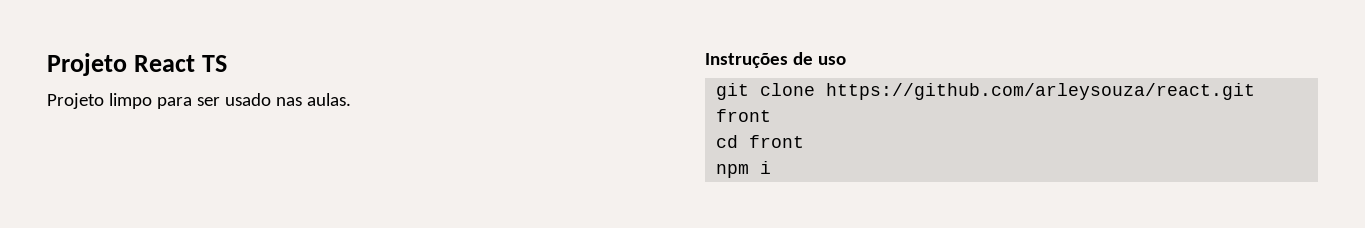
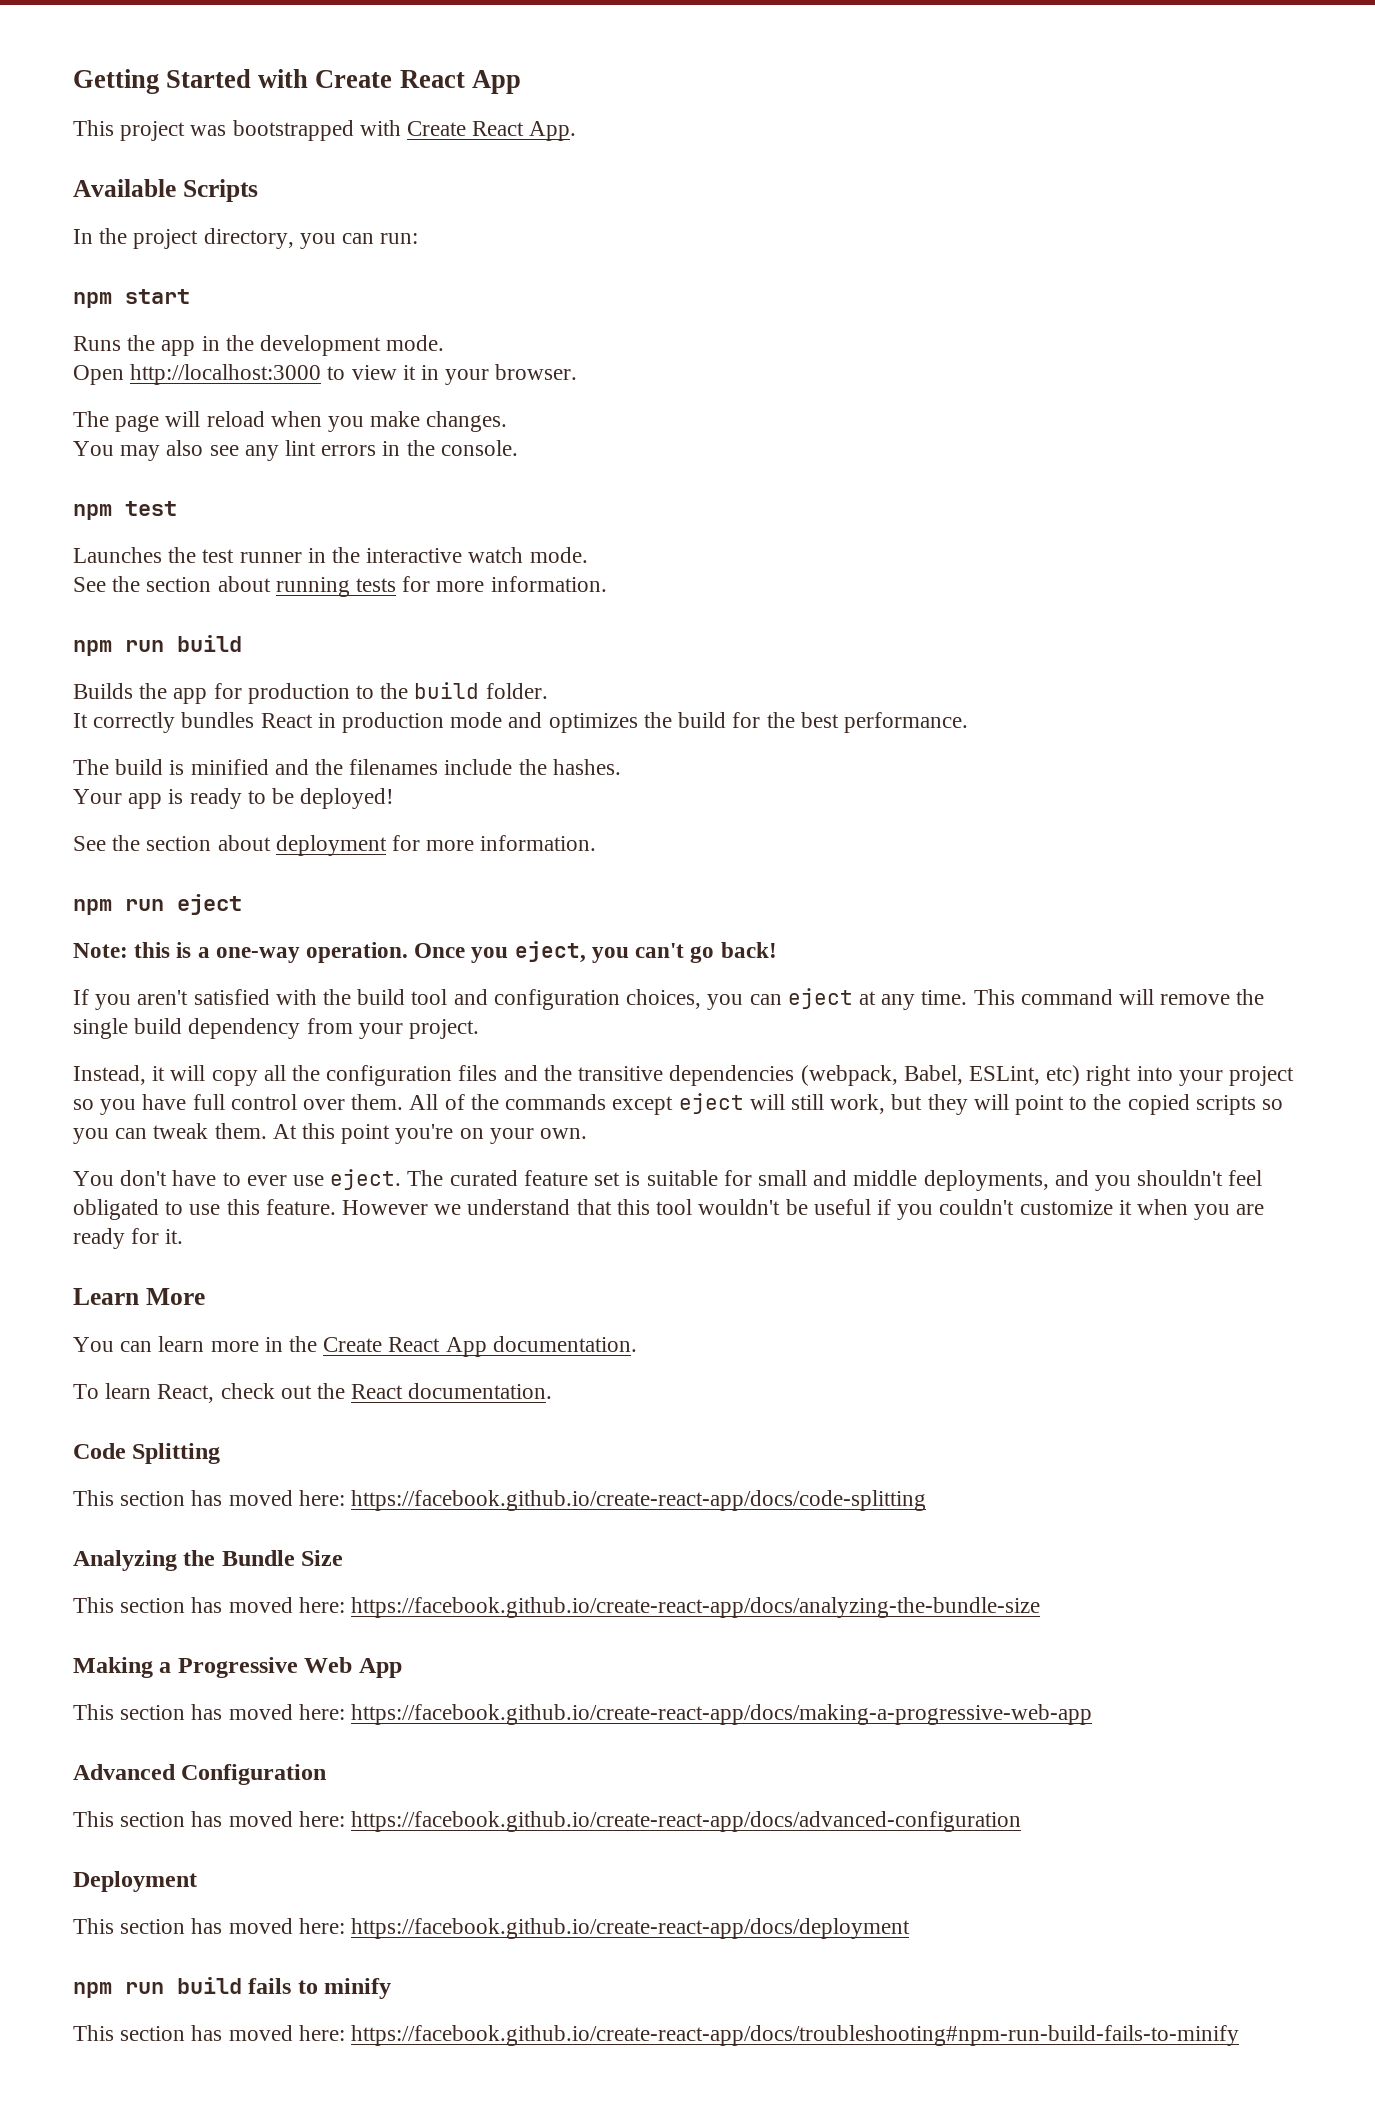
- Projeto React TS
- Projeto limpo para ser usado nas aulas.
- Instruções de uso
- git clone https://github.com/arleysouza/react.git front
- cd front
- npm i
+ Getting Started with Create React App
+ This project was bootstrapped with Create React App.
+ Available Scripts
+ In the project directory, you can run:
+ npm start
+ Runs the app in the development mode.
+ Open http://localhost:3000 to view it in your browser.
+ The page will reload when you make changes.
+ You may also see any lint errors in the console.
+ npm test
+ Launches the test runner in the interactive watch mode.
+ See the section about running tests for more information.
+ npm run build
+ Builds the app for production to the build folder.
+ It correctly bundles React in production mode and optimizes the build for the best performance.
+ The build is minified and the filenames include the hashes.
+ Your app is ready to be deployed!
+ See the section about deployment for more information.
+ npm run eject
+ Note: this is a one-way operation. Once you eject, you can't go back!
+ If you aren't satisfied with the build tool and configuration choices, you can eject at any time. This command will remove the single build dependency from your project.
+ Instead, it will copy all the configuration files and the transitive dependencies (webpack, Babel, ESLint, etc) right into your project so you have full control over them. All of the commands except eject will still work, but they will point to the copied scripts so you can tweak them. At this point you're on your own.
+ You don't have to ever use eject. The curated feature set is suitable for small and middle deployments, and you shouldn't feel obligated to use this feature. However we understand that this tool wouldn't be useful if you couldn't customize it when you are ready for it.
+ Learn More
+ You can learn more in the Create React App documentation.
+ To learn React, check out the React documentation.
+ Code Splitting
+ This section has moved here: https://facebook.github.io/create-react-app/docs/code-splitting
+ Analyzing the Bundle Size
+ This section has moved here: https://facebook.github.io/create-react-app/docs/analyzing-the-bundle-size
+ Making a Progressive Web App
+ This section has moved here: https://facebook.github.io/create-react-app/docs/making-a-progressive-web-app
+ Advanced Configuration
+ This section has moved here: https://facebook.github.io/create-react-app/docs/advanced-configuration
+ Deployment
+ This section has moved here: https://facebook.github.io/create-react-app/docs/deployment
+ npm run build fails to minify
+ This section has moved here: https://facebook.github.io/create-react-app/docs/troubleshooting#npm-run-build-fails-to-minify

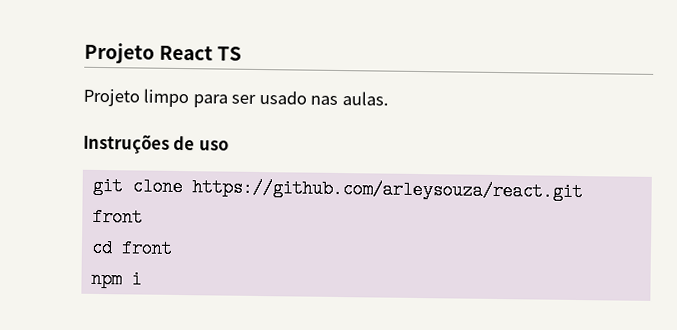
- Getting Started with Create React App
- This project was bootstrapped with Create React App.
- Available Scripts
- In the project directory, you can run:
- npm start
- Runs the app in the development mode.
- Open http://localhost:3000 to view it in your browser.
- The page will reload when you make changes.
- You may also see any lint errors in the console.
- npm test
- Launches the test runner in the interactive watch mode.
- See the section about running tests for more information.
- npm run build
- Builds the app for production to the build folder.
- It correctly bundles React in production mode and optimizes the build for the best performance.
- The build is minified and the filenames include the hashes.
- Your app is ready to be deployed!
- See the section about deployment for more information.
- npm run eject
- Note: this is a one-way operation. Once you eject, you can't go back!
- If you aren't satisfied with the build tool and configuration choices, you can eject at any time. This command will remove the single build dependency from your project.
- Instead, it will copy all the configuration files and the transitive dependencies (webpack, Babel, ESLint, etc) right into your project so you have full control over them. All of the commands except eject will still work, but they will point to the copied scripts so you can tweak them. At this point you're on your own.
- You don't have to ever use eject. The curated feature set is suitable for small and middle deployments, and you shouldn't feel obligated to use this feature. However we understand that this tool wouldn't be useful if you couldn't customize it when you are ready for it.
- Learn More
- You can learn more in the Create React App documentation.
- To learn React, check out the React documentation.
- Code Splitting
- This section has moved here: https://facebook.github.io/create-react-app/docs/code-splitting
- Analyzing the Bundle Size
- This section has moved here: https://facebook.github.io/create-react-app/docs/analyzing-the-bundle-size
- Making a Progressive Web App
- This section has moved here: https://facebook.github.io/create-react-app/docs/making-a-progressive-web-app
- Advanced Configuration
- This section has moved here: https://facebook.github.io/create-react-app/docs/advanced-configuration
- Deployment
- This section has moved here: https://facebook.github.io/create-react-app/docs/deployment
- npm run build fails to minify
- This section has moved here: https://facebook.github.io/create-react-app/docs/troubleshooting#npm-run-build-fails-to-minify
+ Projeto React TS
+ Projeto limpo para ser usado nas aulas.
+ Instruções de uso
+ git clone https://github.com/arleysouza/react.git front
+ cd front
+ npm i

